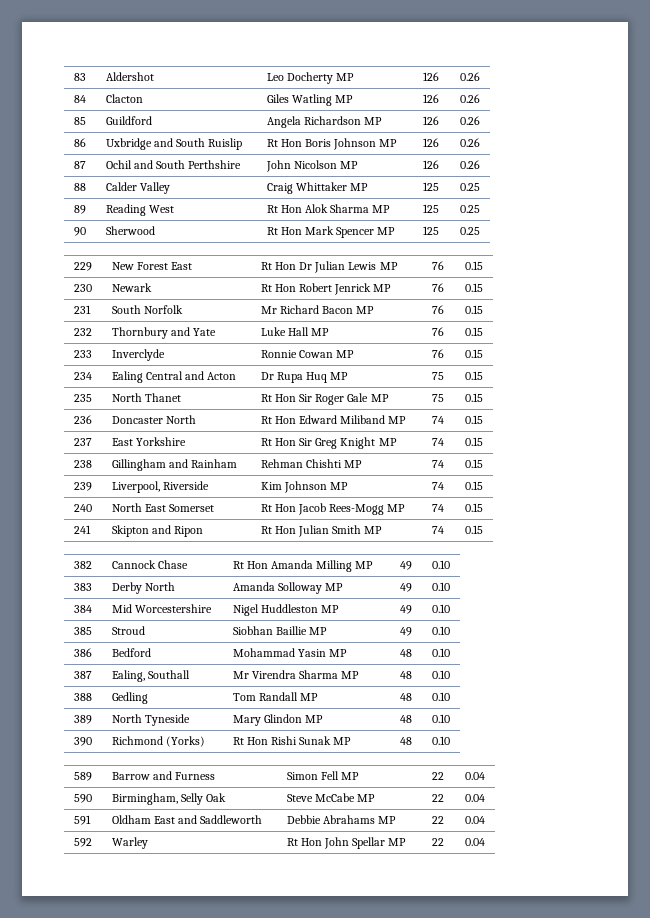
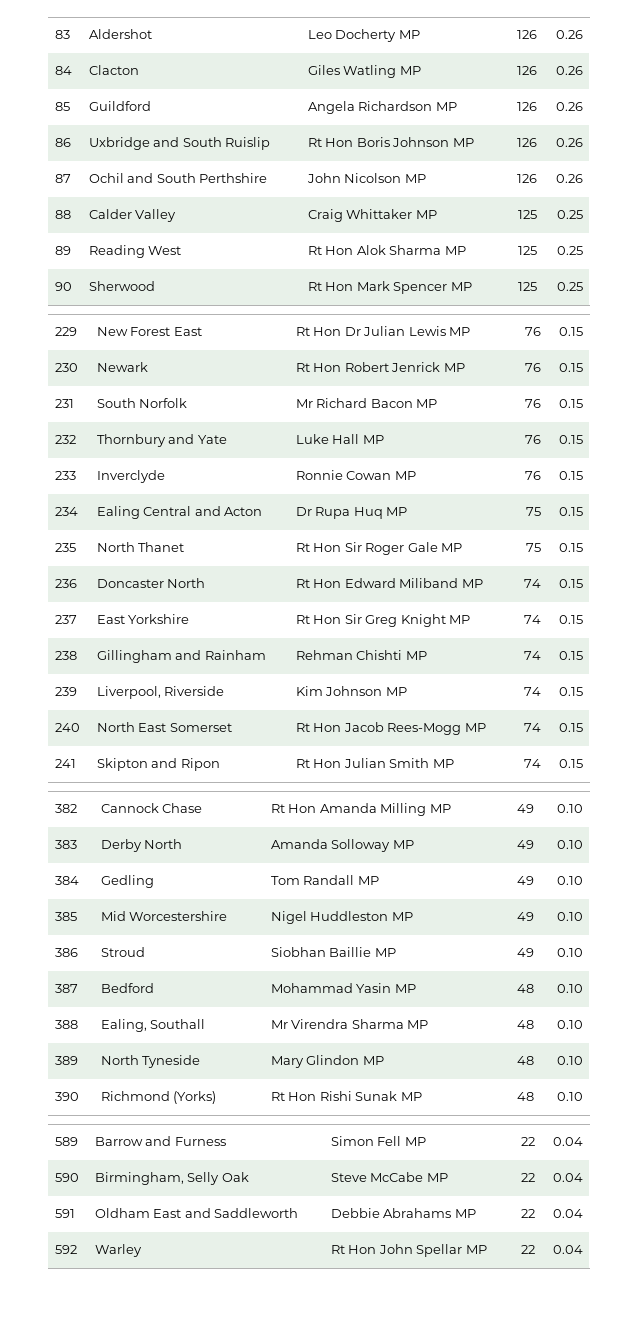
- 384 | Mid Worcestershire | Nigel Huddleston MP | 49 | 0.10
+ 384 | Gedling | Tom Randall MP | 49 | 0.10
+ 385 | Mid Worcestershire | Nigel Huddleston MP | 49 | 0.10
- 385 | Stroud | Siobhan Baillie MP | 49 | 0.10
+ 386 | Stroud | Siobhan Baillie MP | 49 | 0.10
- 386 | Bedford | Mohammad Yasin MP | 48 | 0.10
+ 387 | Bedford | Mohammad Yasin MP | 48 | 0.10
- 387 | Ealing, Southall | Mr Virendra Sharma MP | 48 | 0.10
+ 388 | Ealing, Southall | Mr Virendra Sharma MP | 48 | 0.10
- 388 | Gedling | Tom Randall MP | 48 | 0.10

